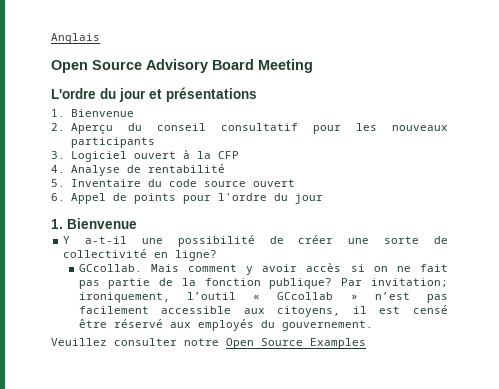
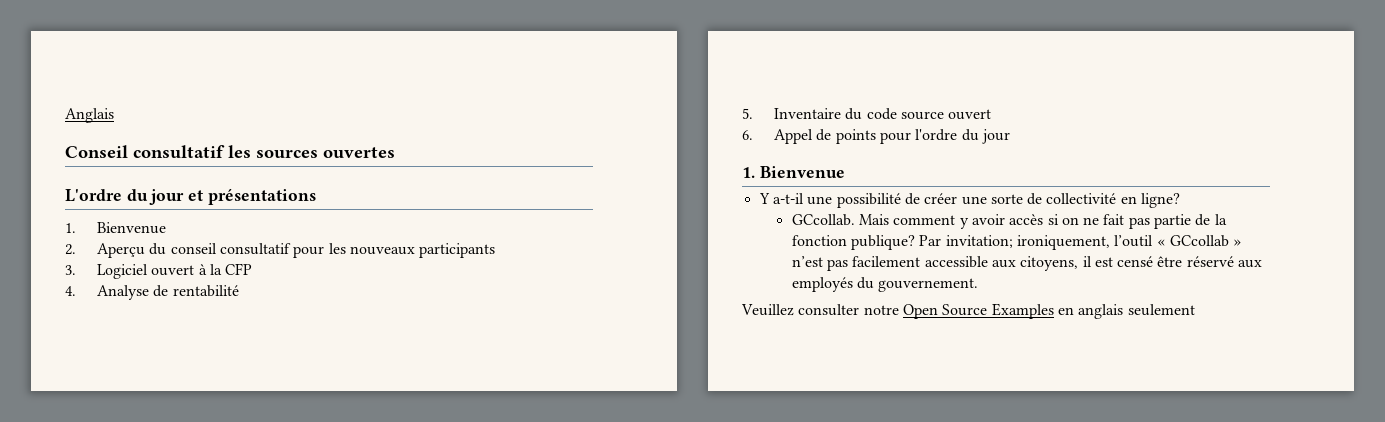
- Open Source Advisory Board Meeting
+ Conseil consultatif les sources ouvertes
- Veuillez consulter notre Open Source Examples
+ Veuillez consulter notre Open Source Examples en anglais seulement

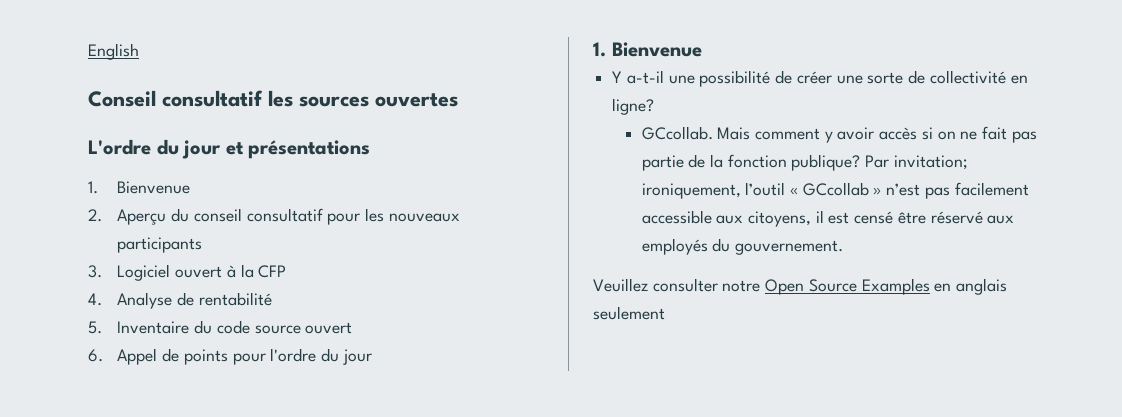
- Anglais
+ English

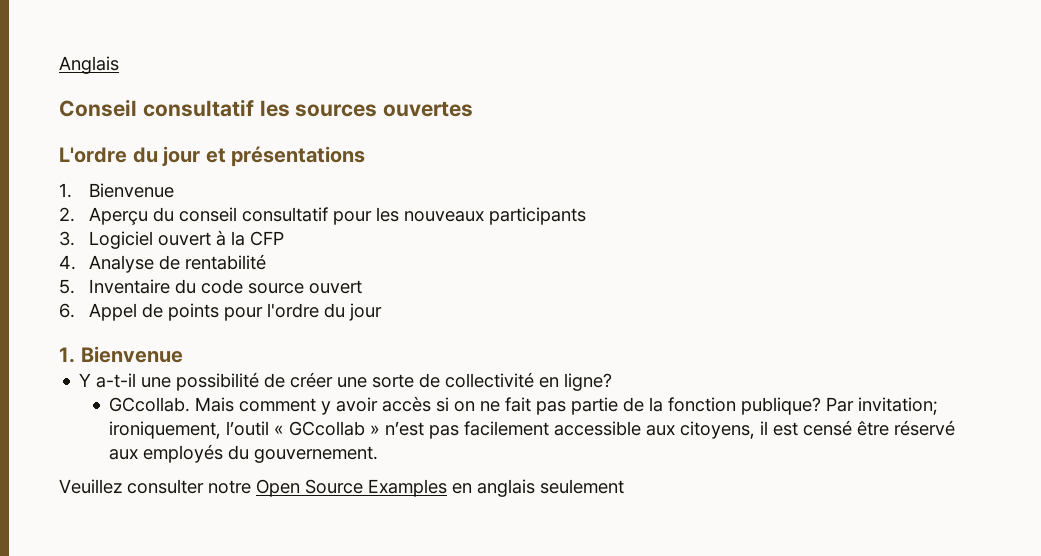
- English
+ Anglais

